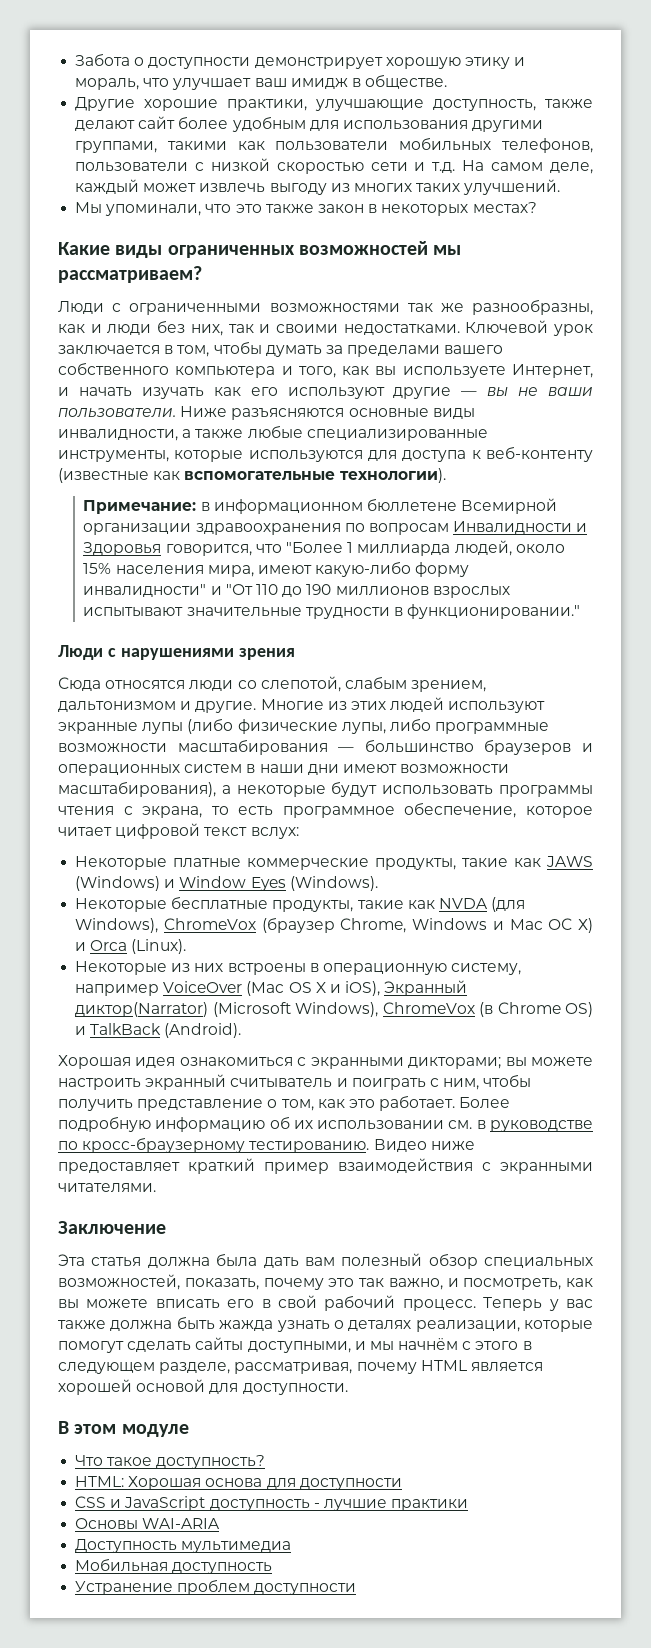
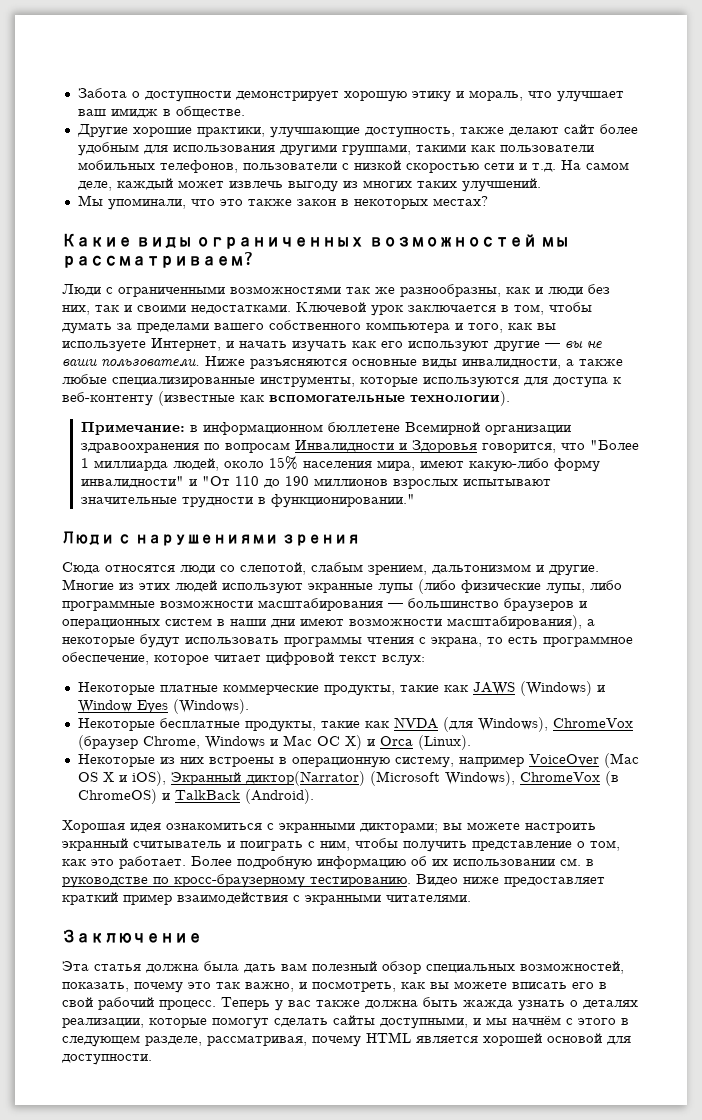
- Некоторые из них встроены в операционную систему, например VoiceOver (Mac OS X и iOS), Экранный диктор(Narrator) (Microsoft Windows), ChromeVox (в Chrome OS) и TalkBack (Android).
+ Некоторые из них встроены в операционную систему, например VoiceOver (Mac OS X и iOS), Экранный диктор(Narrator) (Microsoft Windows), ChromeVox (в ChromeOS) и TalkBack (Android).
- В этом модуле
- Что такое доступность?
- HTML: Хорошая основа для доступности
- CSS и JavaScript доступность - лучшие практики
- Основы WAI-ARIA
- Доступность мультимедиа
- Мобильная доступность
- Устранение проблем доступности

